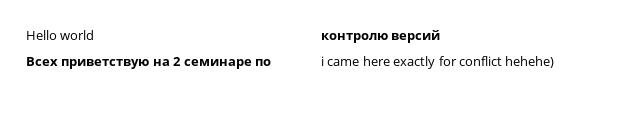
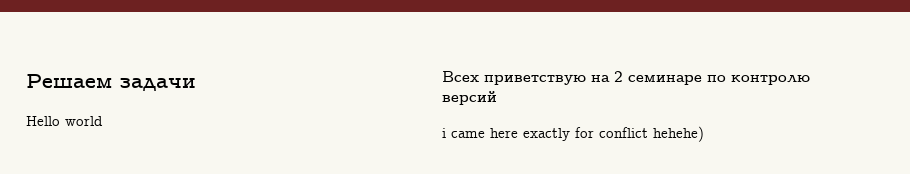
+ Решаем задачи

